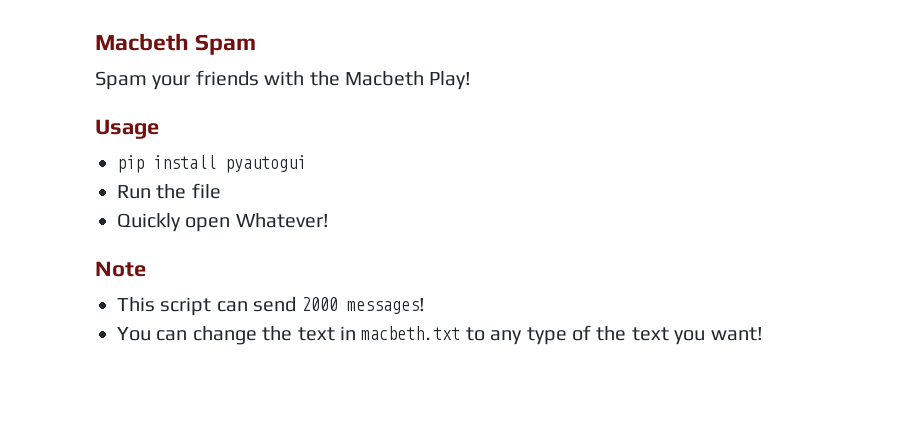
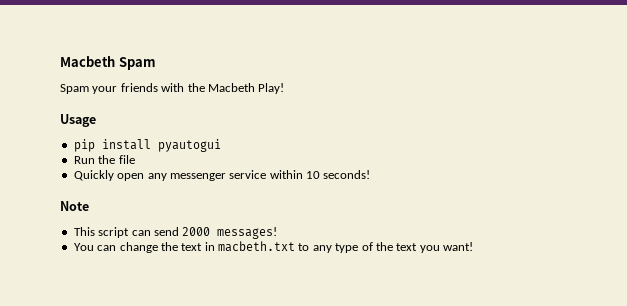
- Quickly open Whatever!
+ Quickly open any messenger service within 10 seconds!

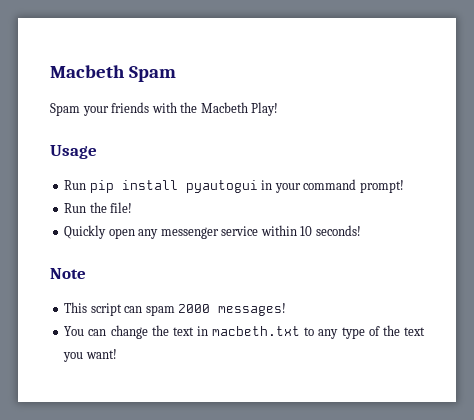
- pip install pyautogui
+ Run pip install pyautogui in your command prompt!
- Run the file
+ Run the file!
- This script can send 2000 messages!
+ This script can spam 2000 messages!

